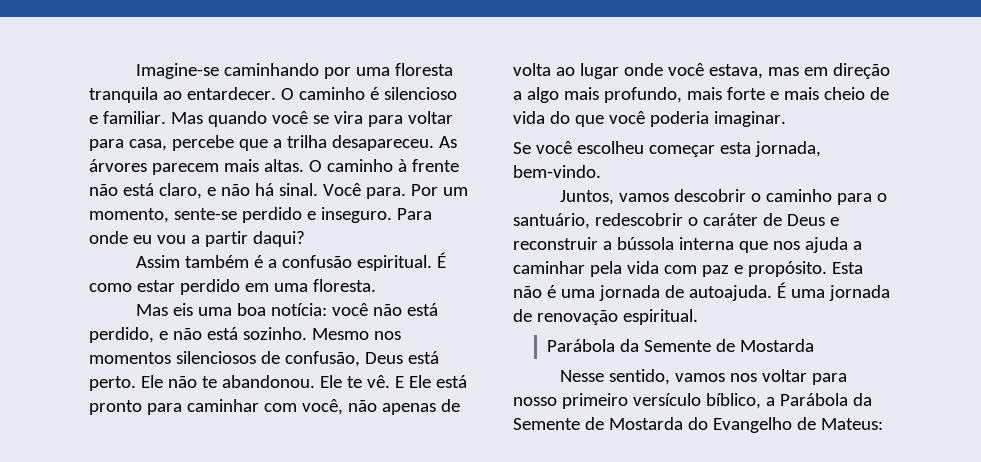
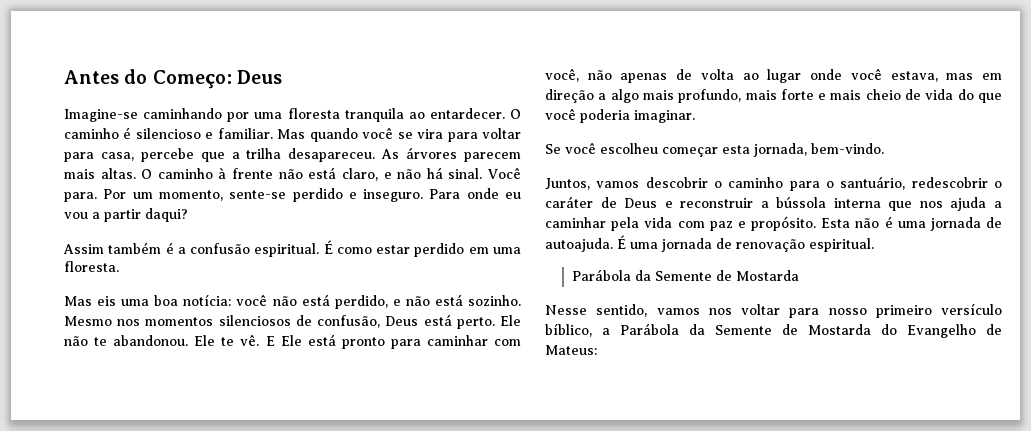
+ Antes do Começo: Deus

